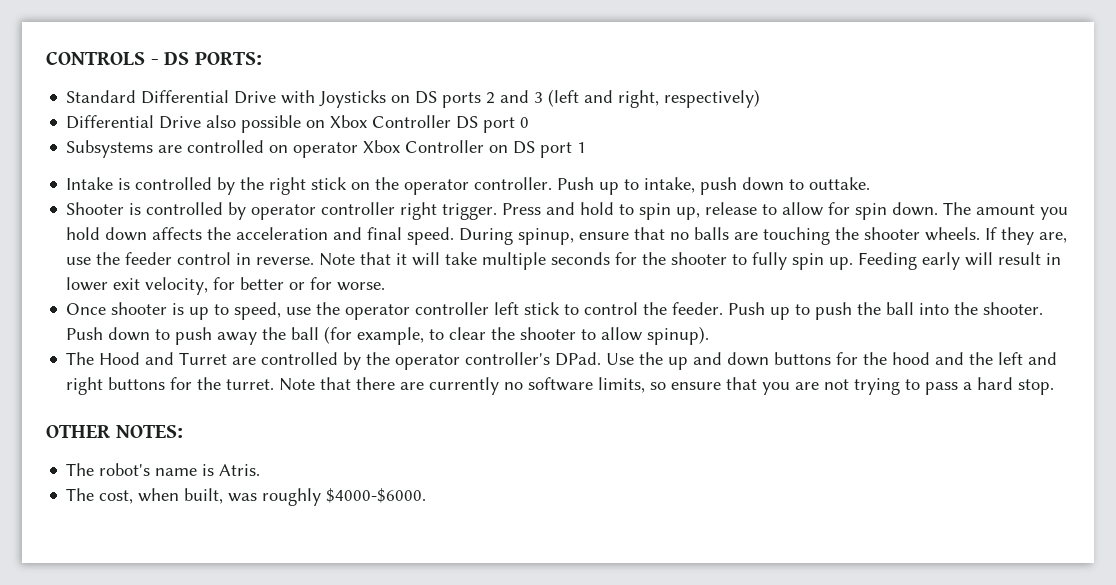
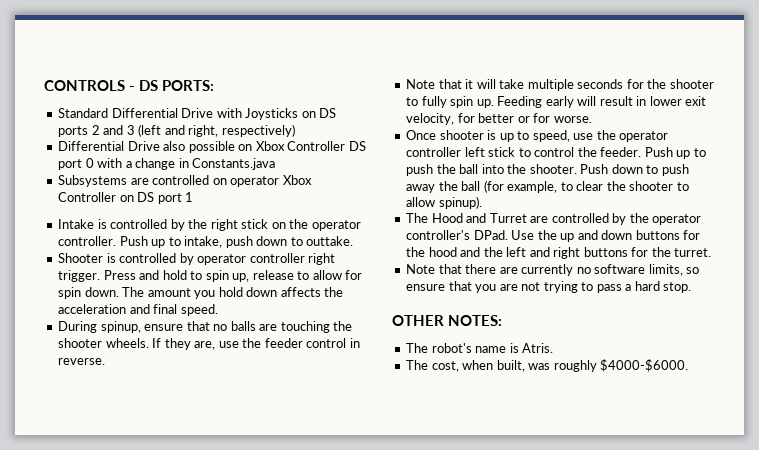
- Differential Drive also possible on Xbox Controller DS port 0
+ Differential Drive also possible on Xbox Controller DS port 0 with a change in Constants.java
- The amount you hold down affects the acceleration and final speed. During spinup, ensure that no balls are touching the shooter wheels.
+ The amount you hold down affects the acceleration and final speed.
+ During spinup, ensure that no balls are touching the shooter wheels.
- If they are, use the feeder control in reverse. Note that it will take multiple seconds for the shooter to fully spin up.
+ If they are, use the feeder control in reverse.
+ Note that it will take multiple seconds for the shooter to fully spin up.
- Use the up and down buttons for the hood and the left and right buttons for the turret. Note that there are currently no software limits, so ensure that you are not trying to pass a hard stop.
+ Use the up and down buttons for the hood and the left and right buttons for the turret.
+ Note that there are currently no software limits, so ensure that you are not trying to pass a hard stop.

